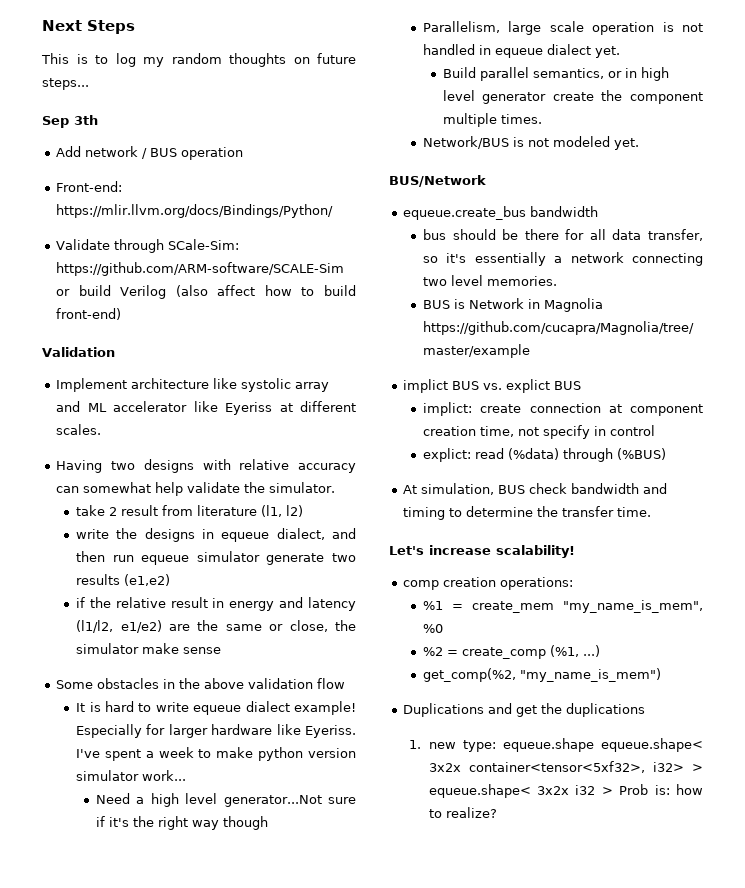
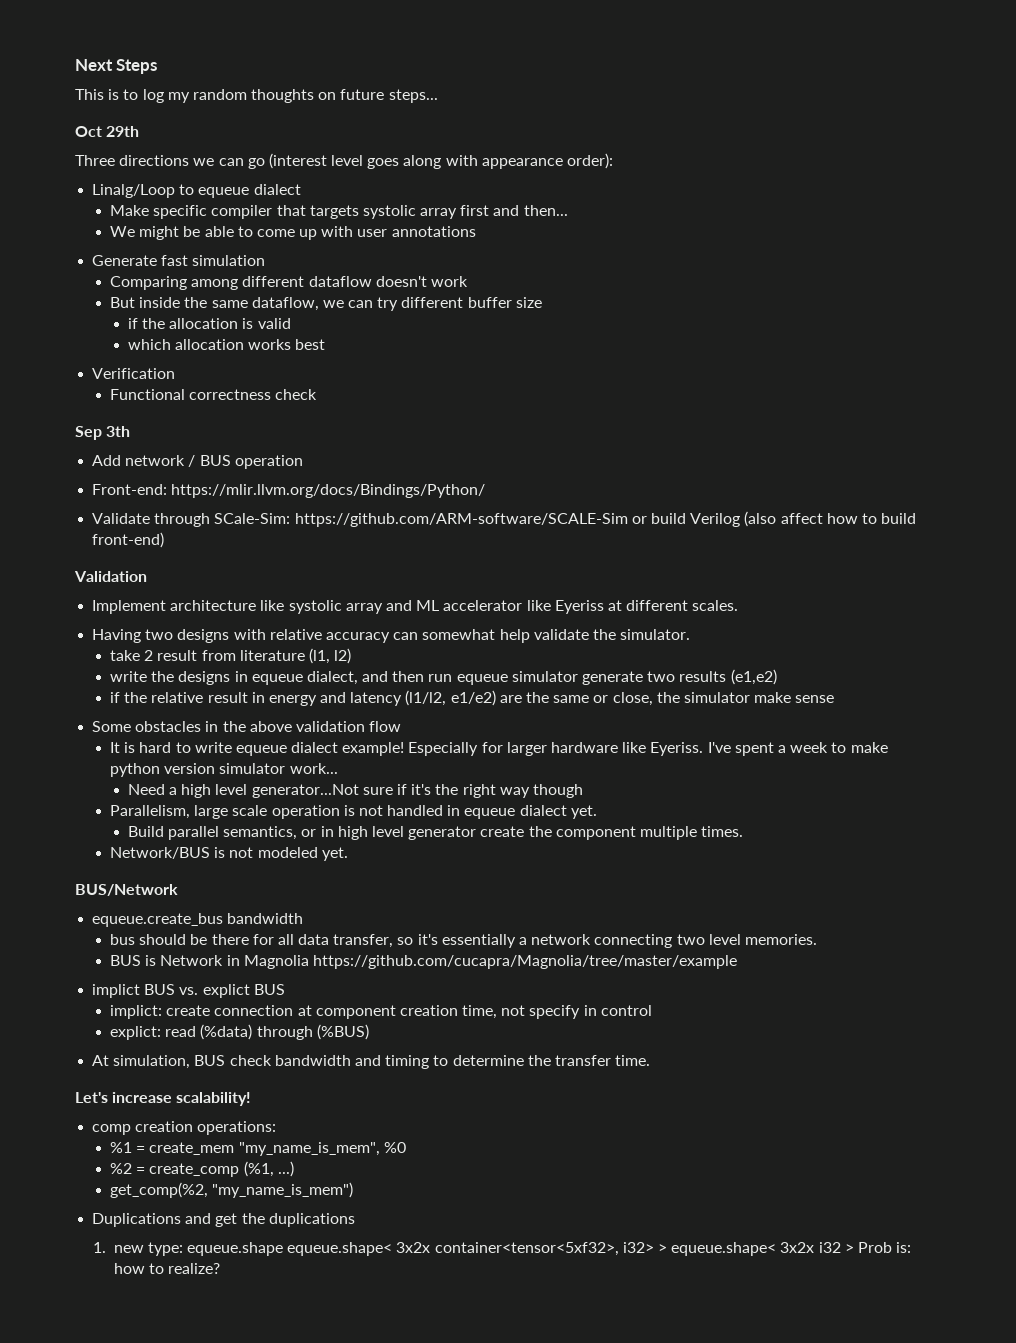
+ Oct 29th
+ Three directions we can go (interest level goes along with appearance order):
+ Linalg/Loop to equeue dialect
+ Make specific compiler that targets systolic array first and then...
+ We might be able to come up with user annotations
+ Generate fast simulation
+ Comparing among different dataflow doesn't work
+ But inside the same dataflow, we can try different buffer size
+ if the allocation is valid
+ which allocation works best
+ Verification
+ Functional correctness check

